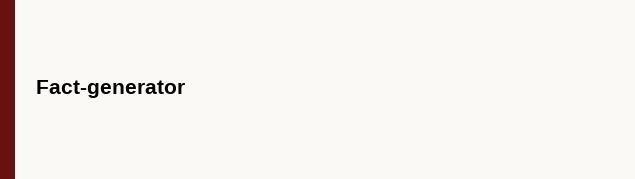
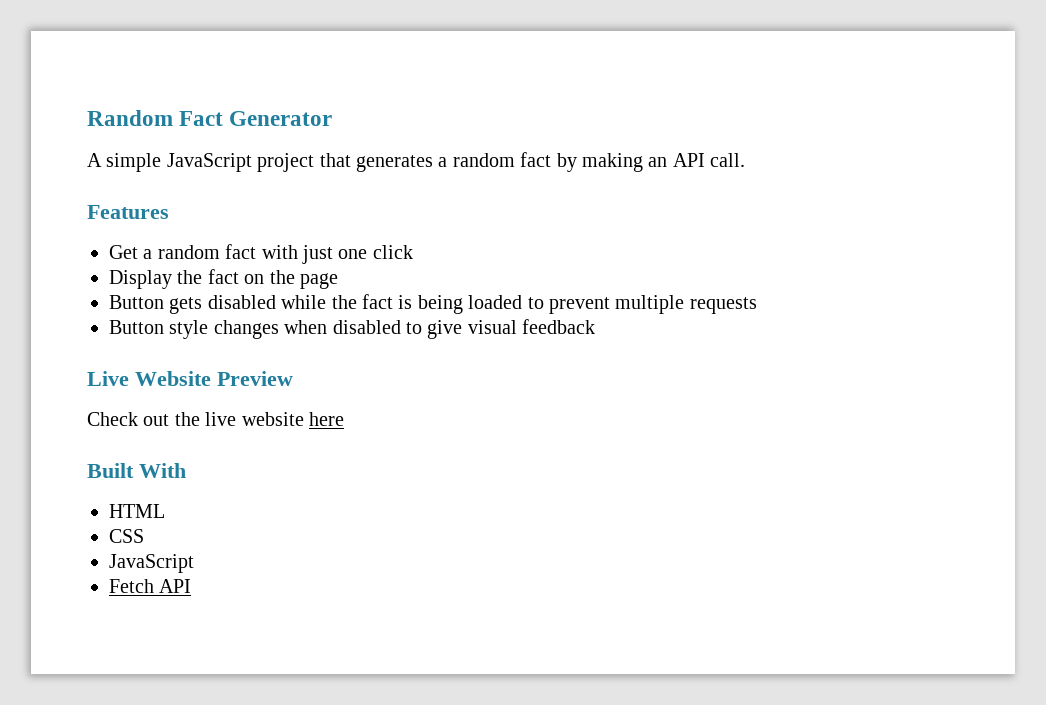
- Fact-generator
+ Random Fact Generator
+ A simple JavaScript project that generates a random fact by making an API call.
+ Features
+ Get a random fact with just one click
+ Display the fact on the page
+ Button gets disabled while the fact is being loaded to prevent multiple requests
+ Button style changes when disabled to give visual feedback
+ Live Website Preview
+ Check out the live website here
+ Built With
+ HTML
+ CSS
+ JavaScript
+ Fetch API

